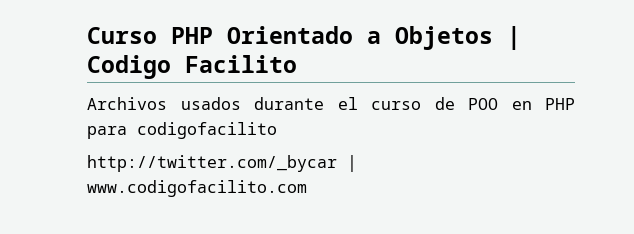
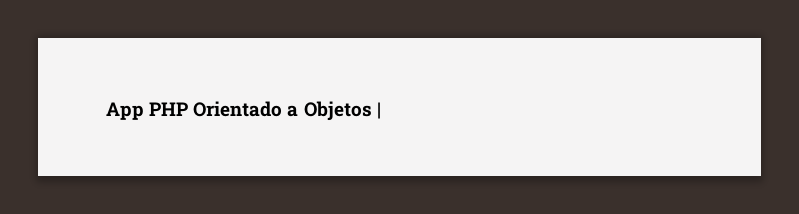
- Curso PHP Orientado a Objetos | Codigo Facilito
- Archivos usados durante el curso de POO en PHP para codigofacilito
- http://twitter.com/_bycar | www.codigofacilito.com
+ App PHP Orientado a Objetos |

